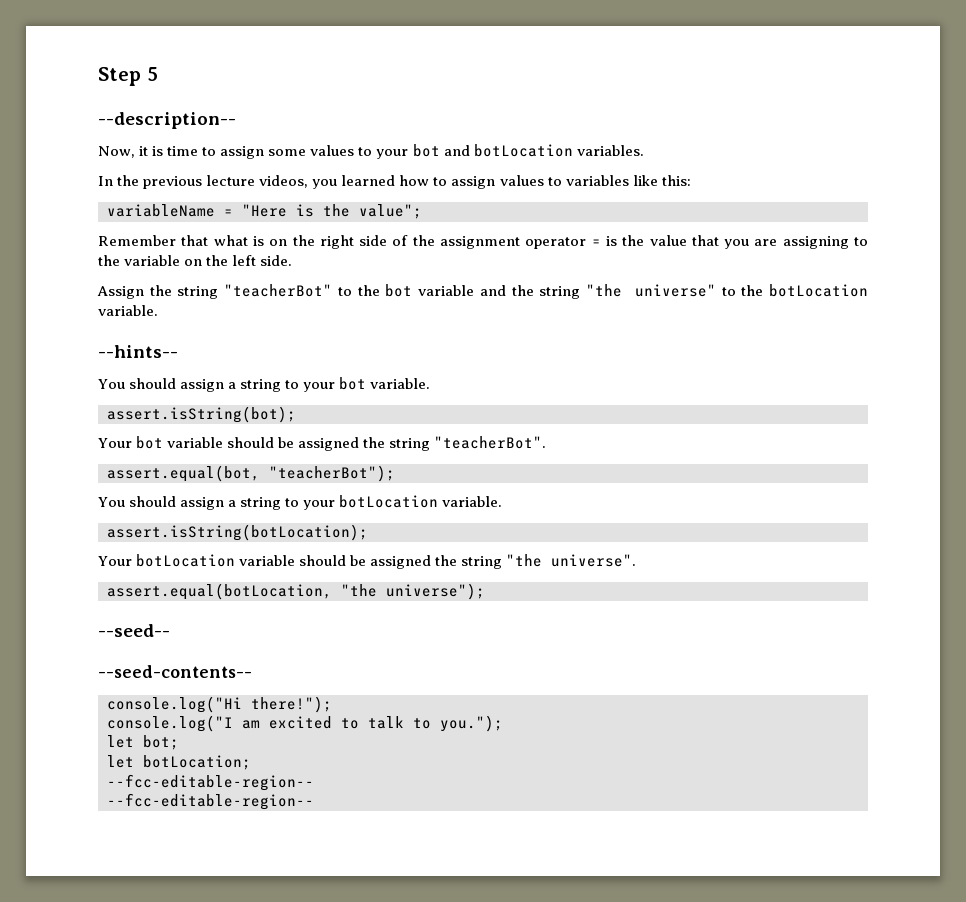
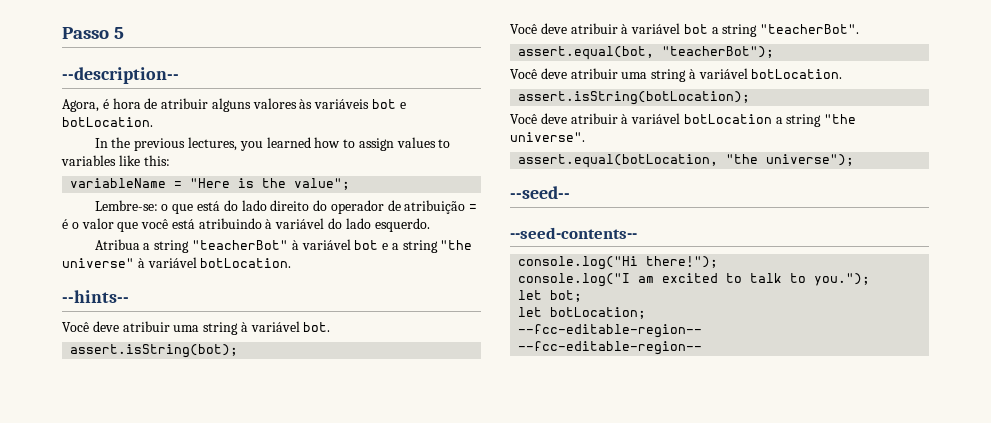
- Step 5
+ Passo 5
- Now, it is time to assign some values to your bot and botLocation variables.
+ Agora, é hora de atribuir alguns valores às variáveis bot e botLocation.
- In the previous lecture videos, you learned how to assign values to variables like this:
+ In the previous lectures, you learned how to assign values to variables like this:
- Remember that what is on the right side of the assignment operator = is the value that you are assigning to the variable on the left side.
- Assign the string "teacherBot" to the bot variable and the string "the universe" to the botLocation variable.
+ Lembre-se: o que está do lado direito do operador de atribuição = é o valor que você está atribuindo à variável do lado esquerdo.
+ Atribua a string "teacherBot" à variável bot e a string "the universe" à variável botLocation.
  --hints--
- You should assign a string to your bot variable.
+ Você deve atribuir uma string à variável bot.
  assert.isString(bot);
- Your bot variable should be assigned the string "teacherBot".
+ Você deve atribuir à variável bot a string "teacherBot".
  assert.equal(bot, "teacherBot");
- You should assign a string to your botLocation variable.
+ Você deve atribuir uma string à variável botLocation.
  assert.isString(botLocation);
- Your botLocation variable should be assigned the string "the universe".
+ Você deve atribuir à variável botLocation a string "the universe".

